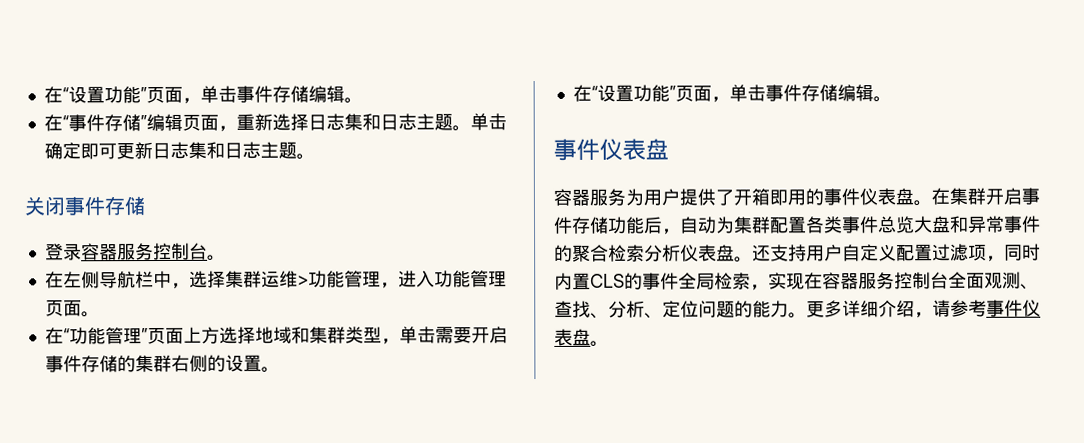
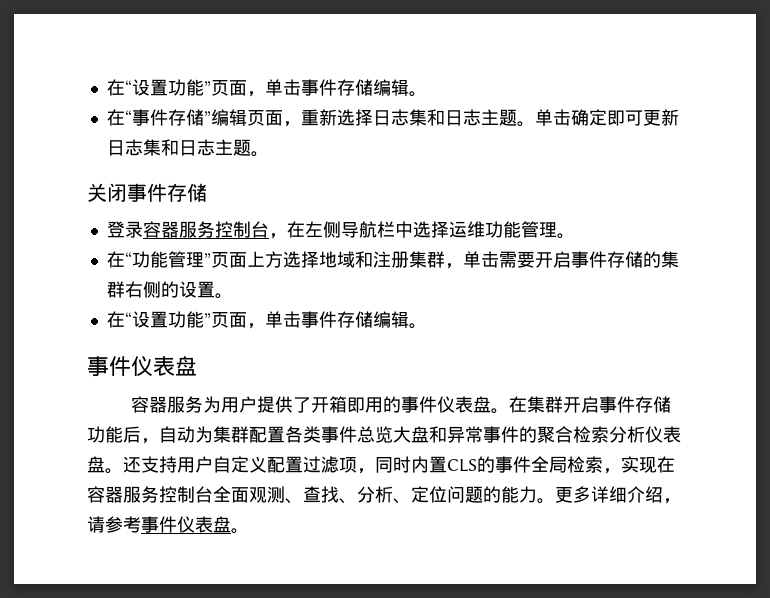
- 登录容器服务控制台。
- 在左侧导航栏中，选择集群运维>功能管理，进入功能管理页面。
+ 登录容器服务控制台，在左侧导航栏中选择运维功能管理。
- 在“功能管理”页面上方选择地域和集群类型，单击需要开启事件存储的集群右侧的设置。
+ 在“功能管理”页面上方选择地域和注册集群，单击需要开启事件存储的集群右侧的设置。

